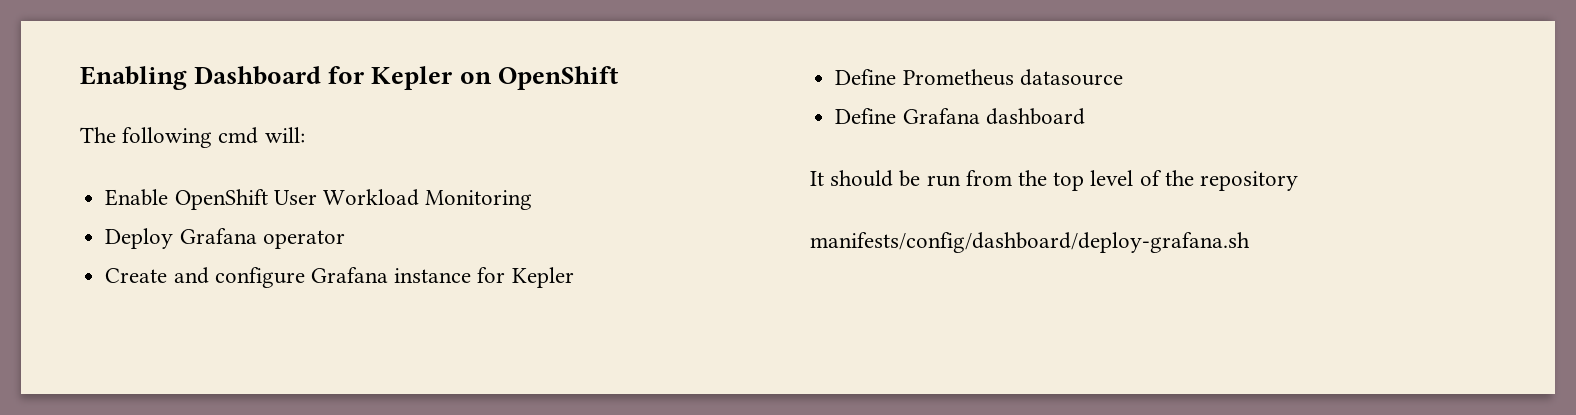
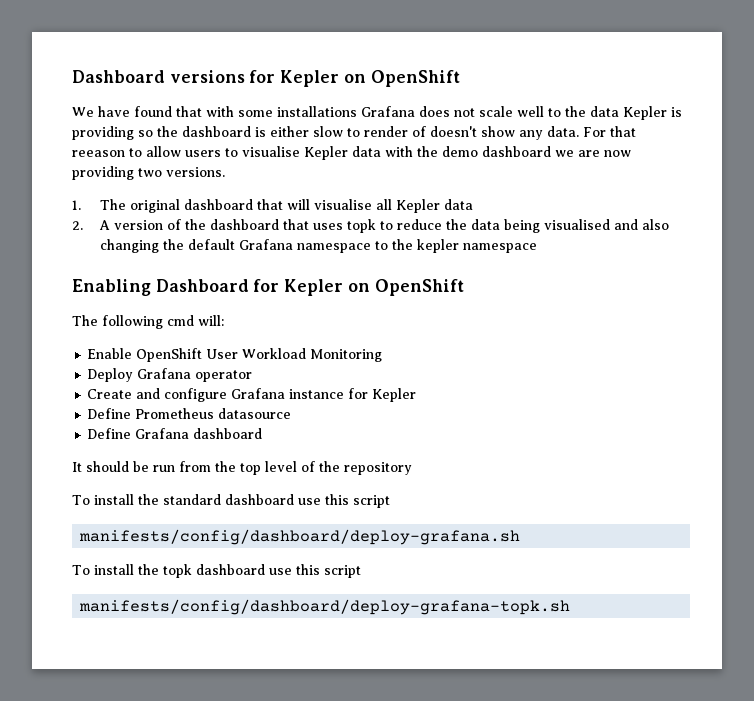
+ Dashboard versions for Kepler on OpenShift
+ We have found that with some installations Grafana does not scale well to the data Kepler is providing so the dashboard is either slow to render of doesn't show any data. For that reeason to allow users to visualise Kepler data with the demo dashboard we are now providing two versions.
+ 1. The original dashboard that will visualise all Kepler data
+ 2. A version of the dashboard that uses topk to reduce the data being visualised and also changing the default Grafana namespace to the kepler namespace
+ To install the standard dashboard use this script
  manifests/config/dashboard/deploy-grafana.sh
+ To install the topk dashboard use this script
+ manifests/config/dashboard/deploy-grafana-topk.sh

